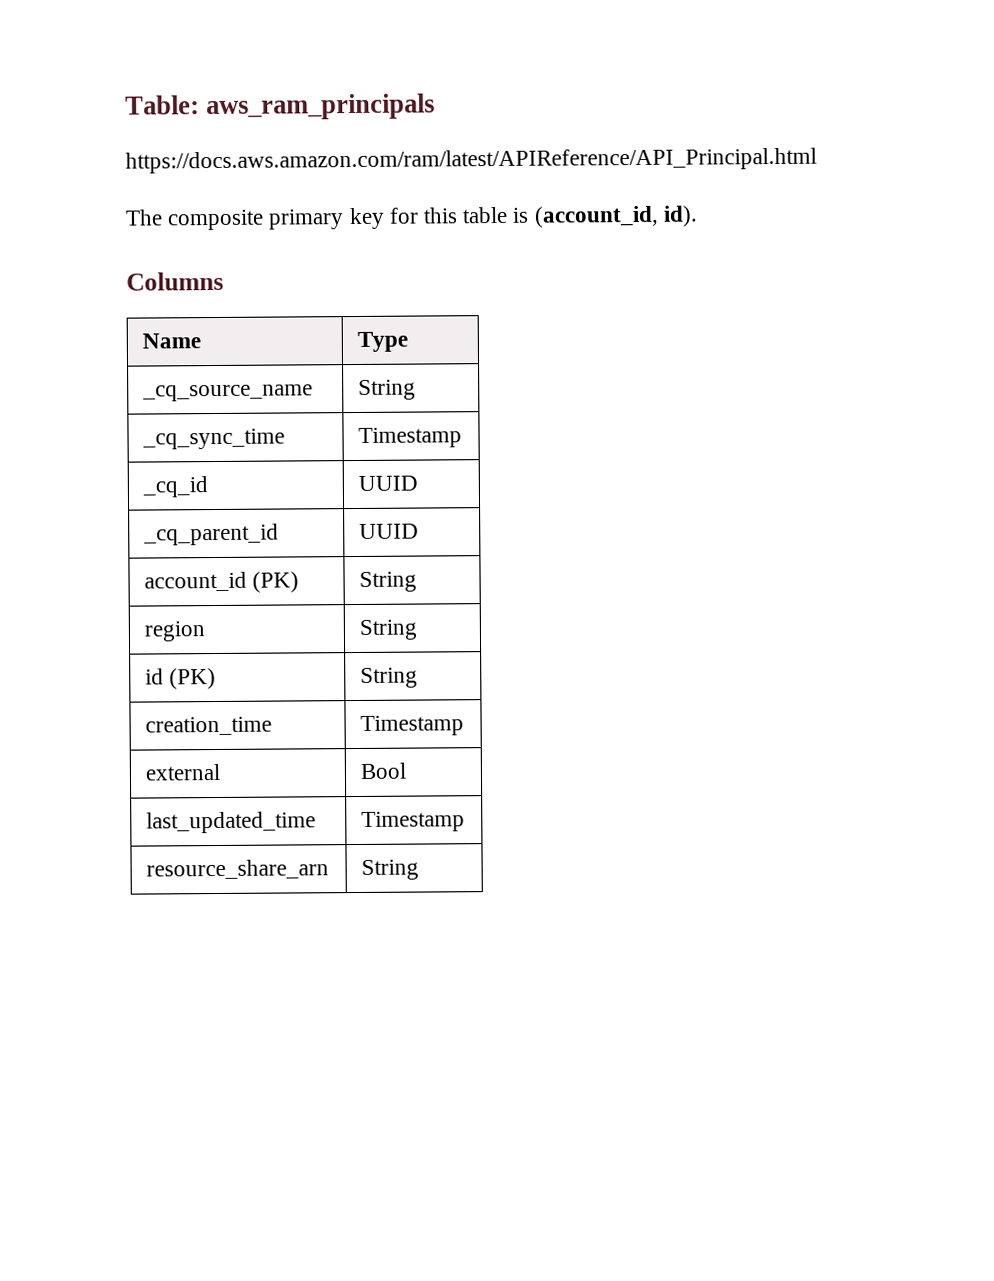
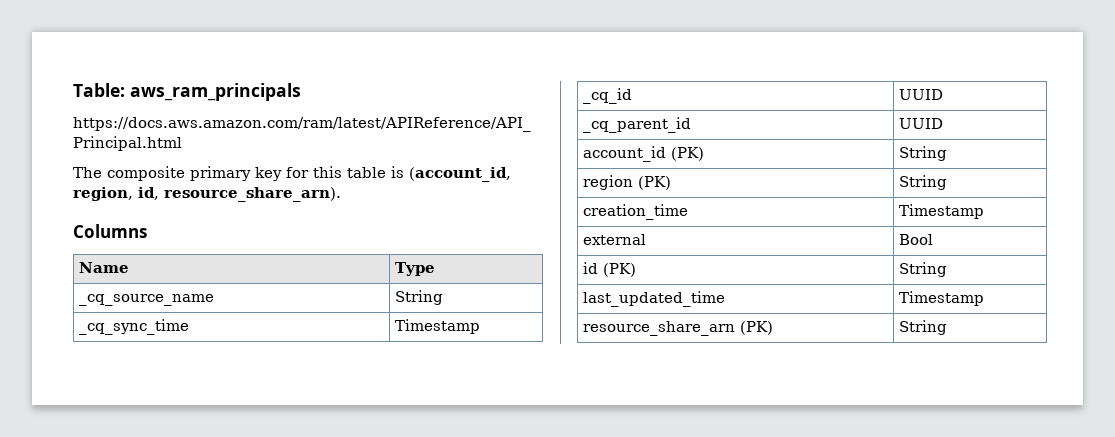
- The composite primary key for this table is (account_id, id).
+ The composite primary key for this table is (account_id, region, id, resource_share_arn).
- region | String
- id (PK) | String
+ region (PK) | String
+ id (PK) | String
- resource_share_arn | String
+ resource_share_arn (PK) | String

